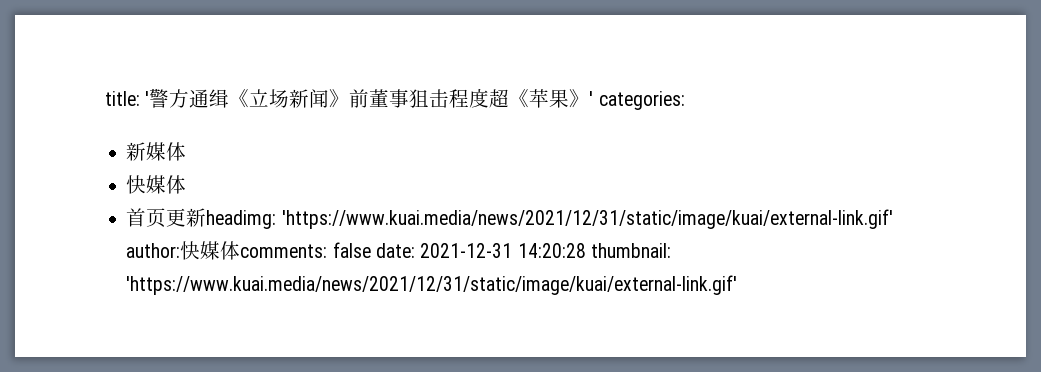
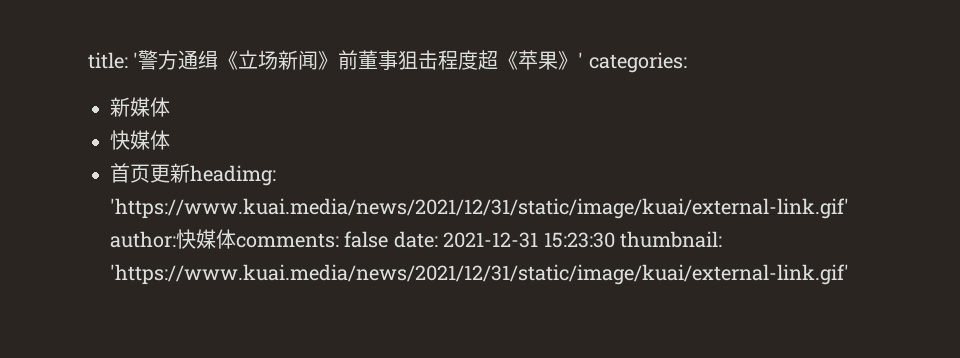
- 首页更新headimg: 'https://www.kuai.media/news/2021/12/31/static/image/kuai/external-link.gif' author:快媒体comments: false date: 2021-12-31 14:20:28 thumbnail: 'https://www.kuai.media/news/2021/12/31/static/image/kuai/external-link.gif'
+ 首页更新headimg: 'https://www.kuai.media/news/2021/12/31/static/image/kuai/external-link.gif' author:快媒体comments: false date: 2021-12-31 15:23:30 thumbnail: 'https://www.kuai.media/news/2021/12/31/static/image/kuai/external-link.gif'

